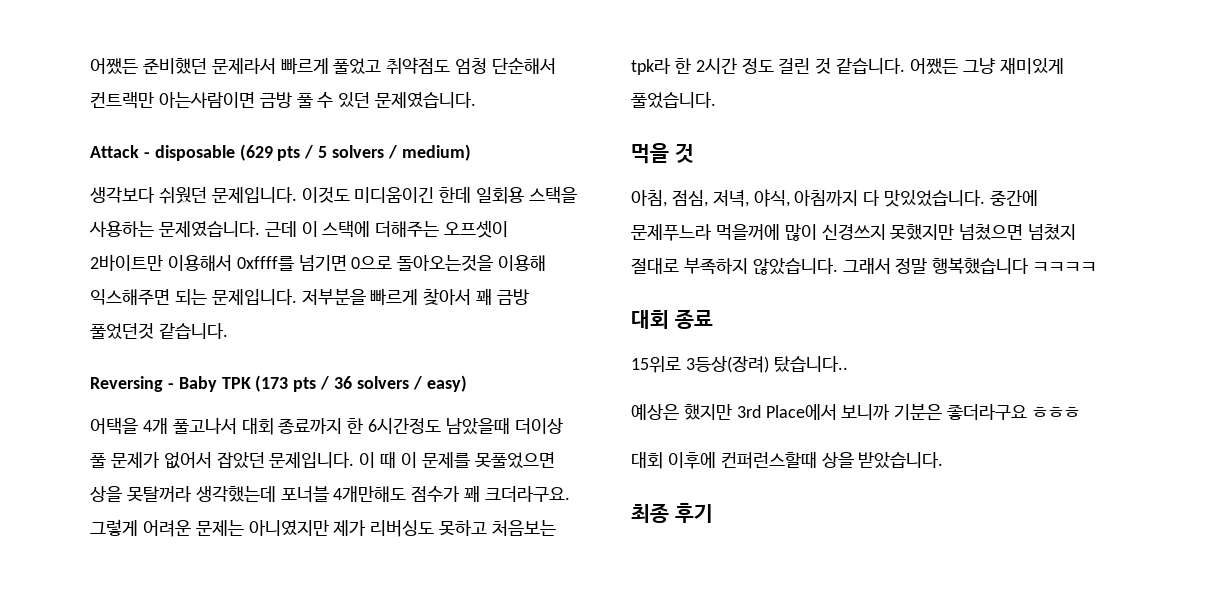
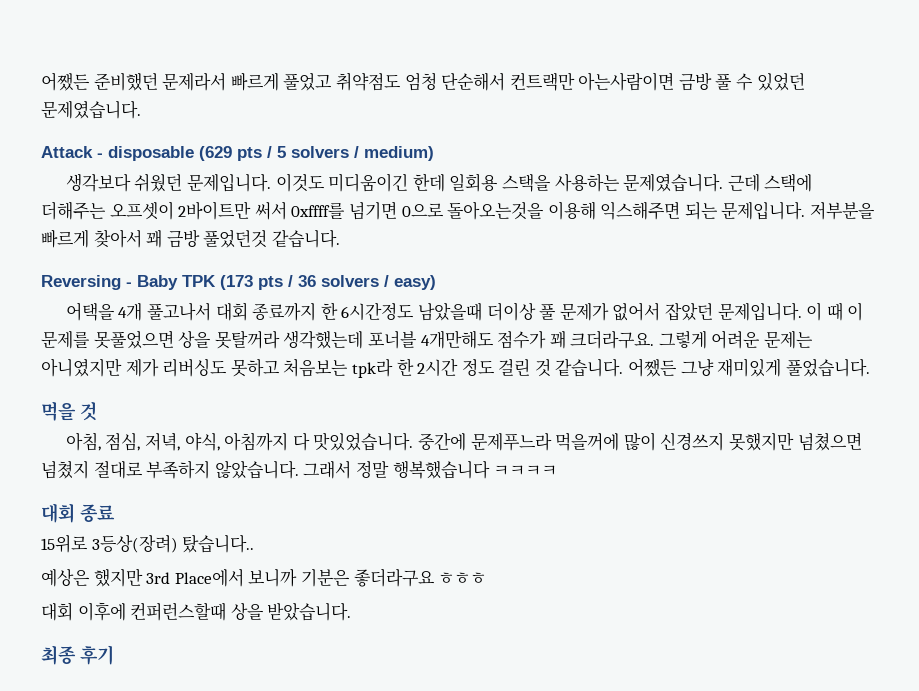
- 어쨌든 준비했던 문제라서 빠르게 풀었고 취약점도 엄청 단순해서 컨트랙만 아는사람이면 금방 풀 수 있던 문제였습니다.
+ 어쨌든 준비했던 문제라서 빠르게 풀었고 취약점도 엄청 단순해서 컨트랙만 아는사람이면 금방 풀 수 있었던 문제였습니다.
- 근데 이 스택에 더해주는 오프셋이 2바이트만 이용해서 0xffff를 넘기면 0으로 돌아오는것을 이용해 익스해주면 되는 문제입니다.
+ 근데 스택에 더해주는 오프셋이 2바이트만 써서 0xffff를 넘기면 0으로 돌아오는것을 이용해 익스해주면 되는 문제입니다.

